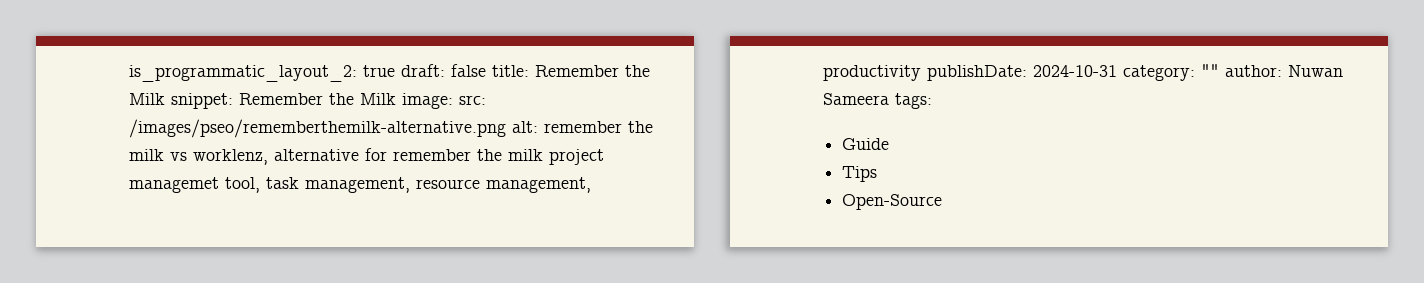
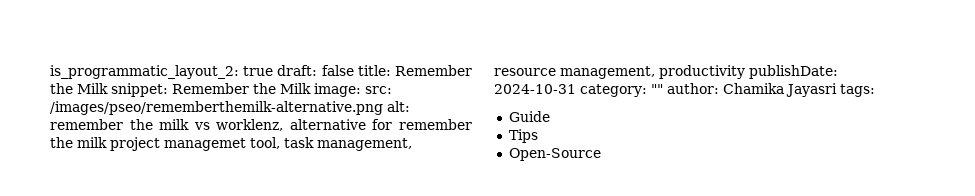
- is_programmatic_layout_2: true draft: false title: Remember the Milk snippet: Remember the Milk image: src: /images/pseo/rememberthemilk-alternative.png alt: remember the milk vs worklenz, alternative for remember the milk project managemet tool, task management, resource management, productivity publishDate: 2024-10-31 category: "" author: Nuwan Sameera tags:
+ is_programmatic_layout_2: true draft: false title: Remember the Milk snippet: Remember the Milk image: src: /images/pseo/rememberthemilk-alternative.png alt: remember the milk vs worklenz, alternative for remember the milk project managemet tool, task management, resource management, productivity publishDate: 2024-10-31 category: "" author: Chamika Jayasri tags:

